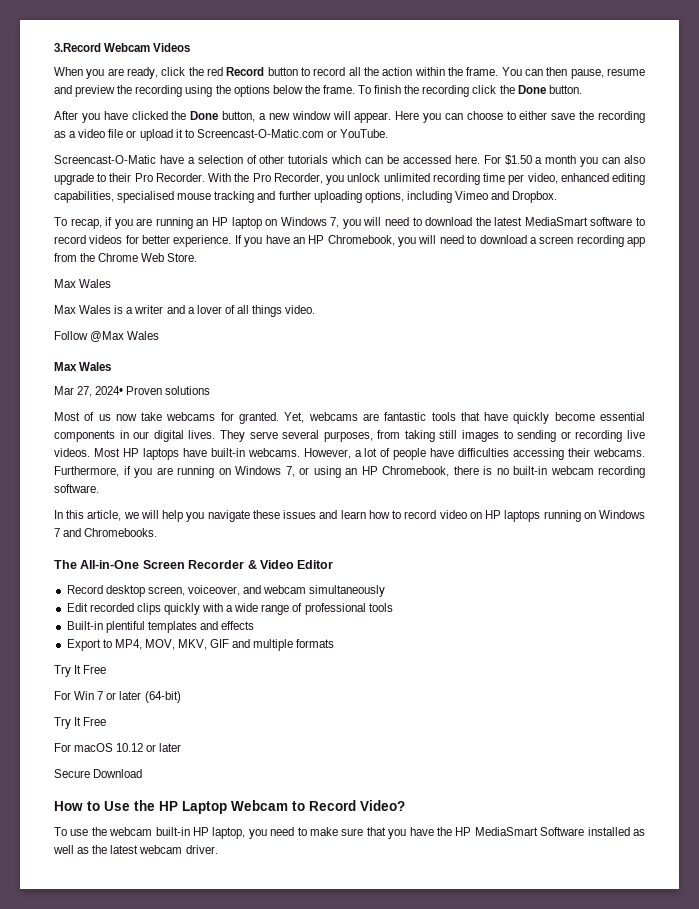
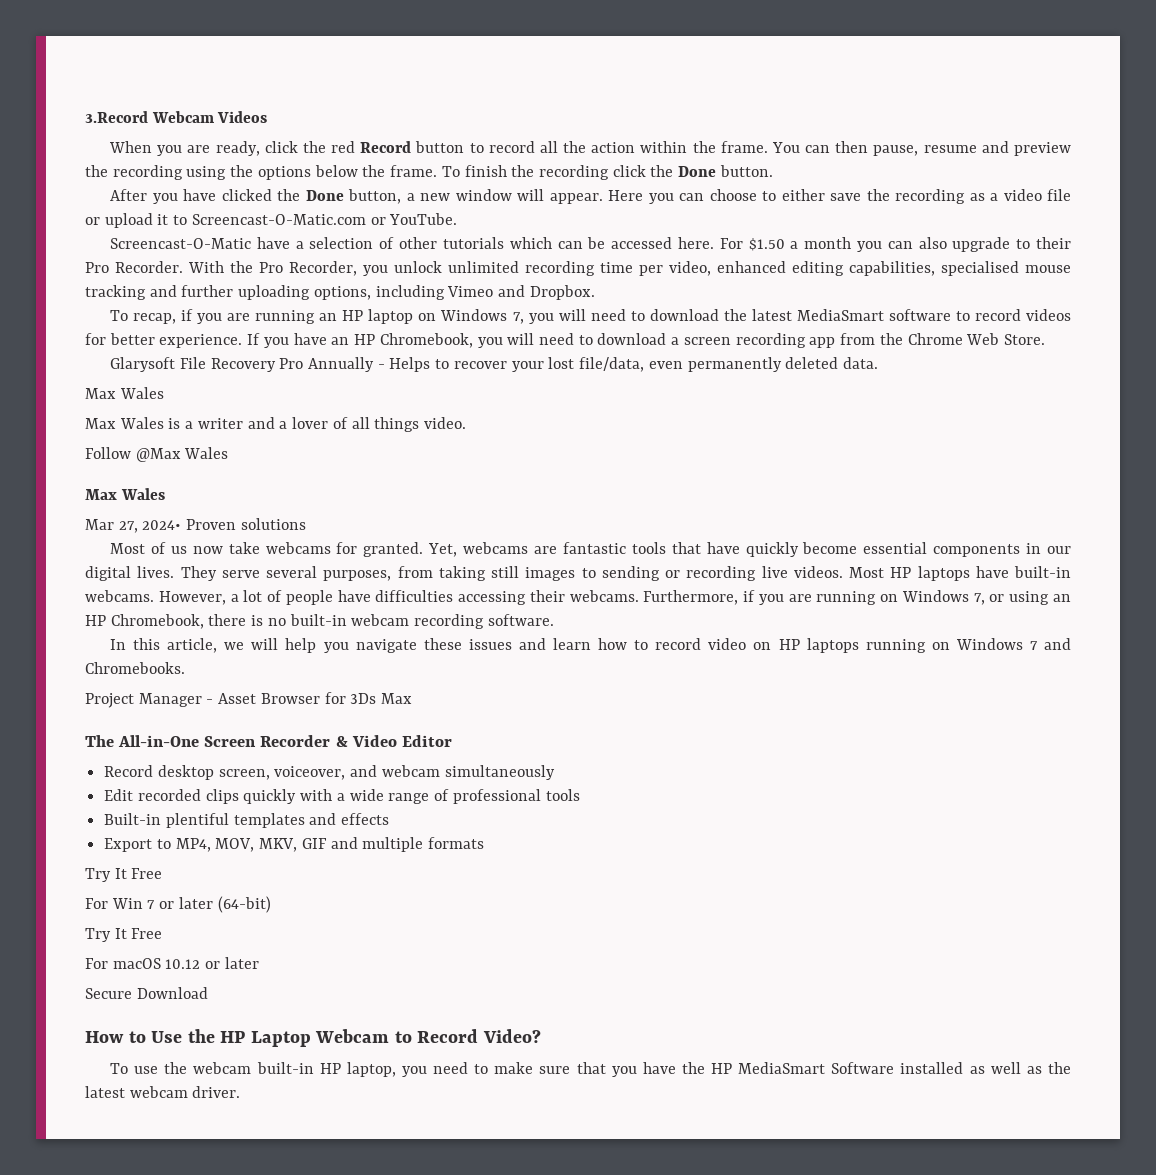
+ Glarysoft File Recovery Pro Annually - Helps to recover your lost file/data, even permanently deleted data.
+ Project Manager - Asset Browser for 3Ds Max

